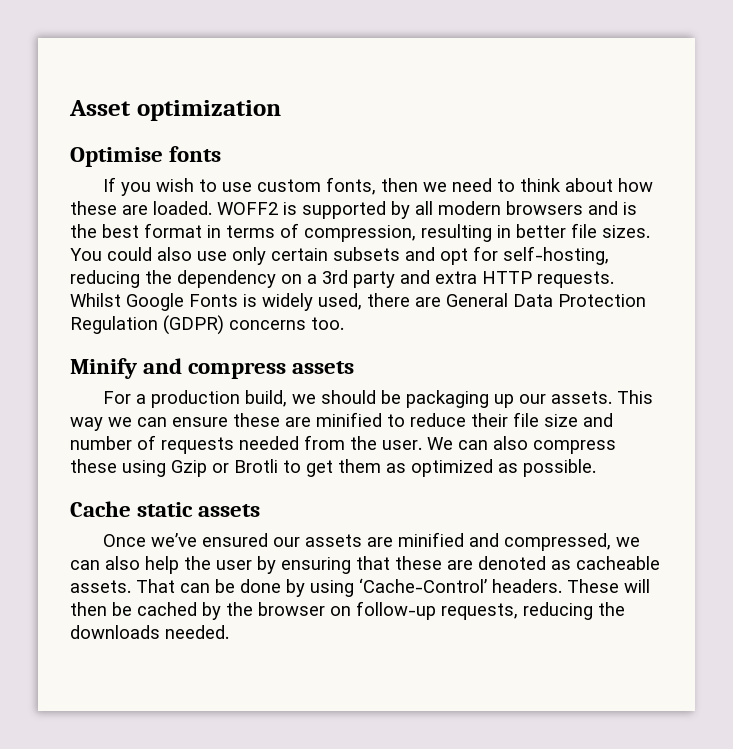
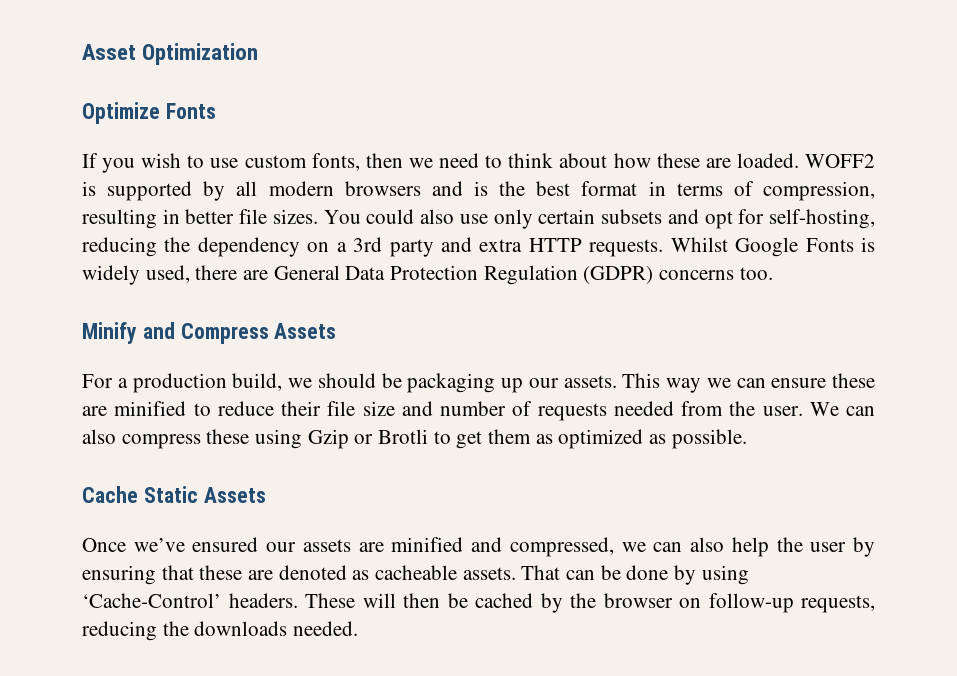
- Asset optimization
- Optimise fonts
+ Asset Optimization
+ Optimize Fonts
- Minify and compress assets
+ Minify and Compress Assets
- Cache static assets
+ Cache Static Assets

